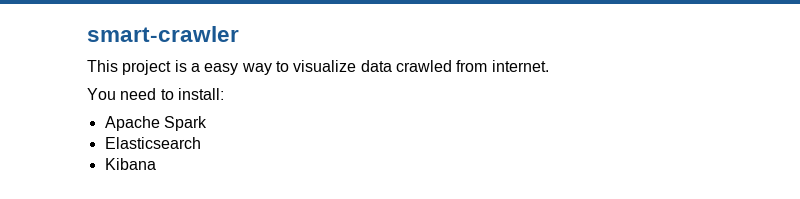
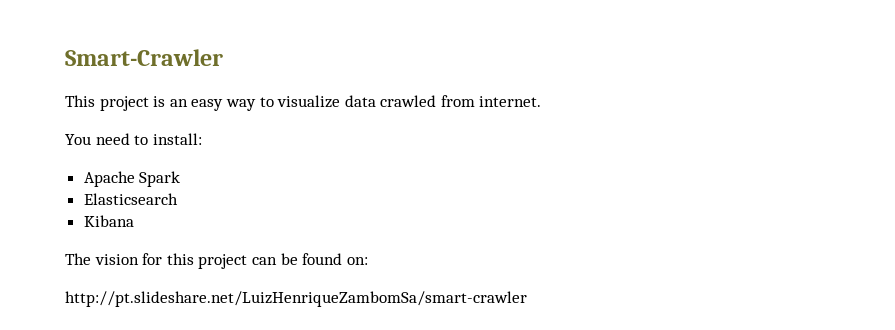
- smart-crawler
+ Smart-Crawler
- This project is a easy way to visualize data crawled from internet.
+ This project is an easy way to visualize data crawled from internet.
+ The vision for this project can be found on:
+ http://pt.slideshare.net/LuizHenriqueZambomSa/smart-crawler

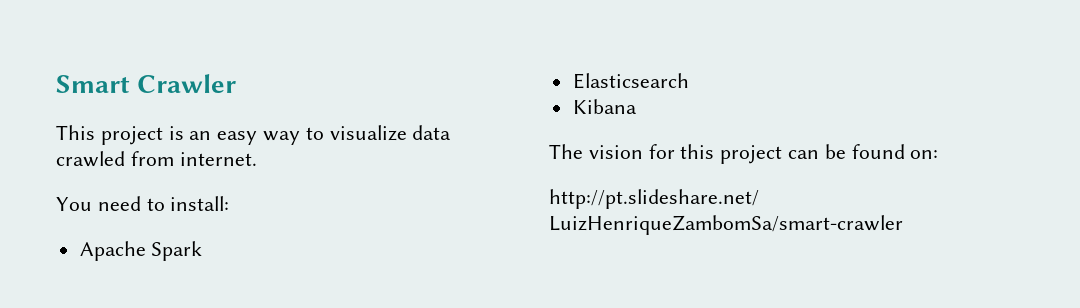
- Smart-Crawler
+ Smart Crawler

